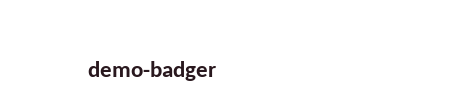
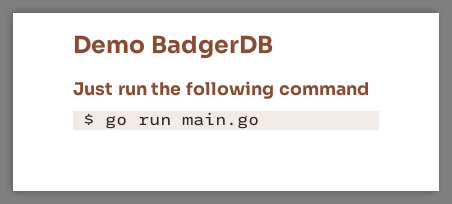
- demo-badger
+ Demo BadgerDB
+ Just run the following command
+ $ go run main.go

